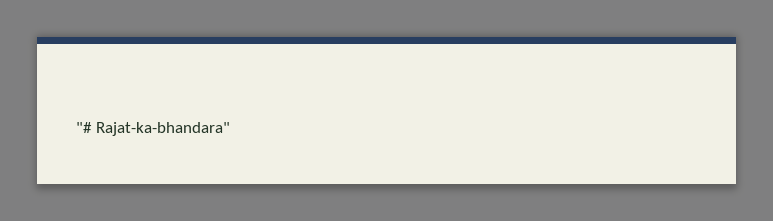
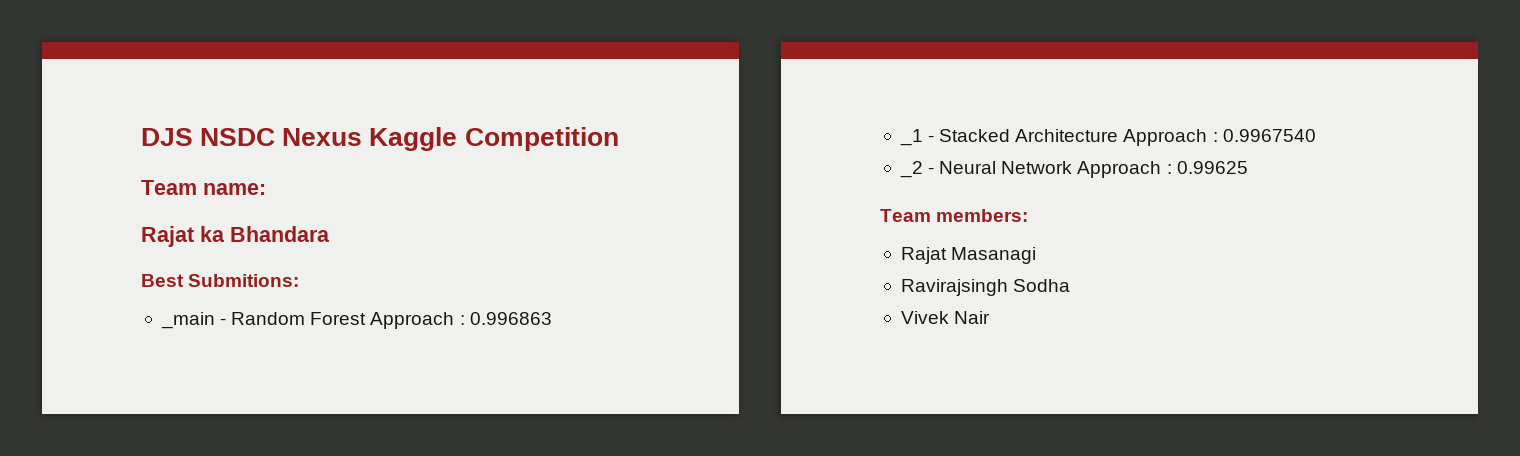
- "# Rajat-ka-bhandara"
+ DJS NSDC Nexus Kaggle Competition
+ Team name:
+ Rajat ka Bhandara
+ Best Submitions:
+ _main - Random Forest Approach : 0.996863
+ _1 - Stacked Architecture Approach : 0.9967540
+ _2 - Neural Network Approach : 0.99625
+ Team members:
+ Rajat Masanagi
+ Ravirajsingh Sodha
+ Vivek Nair

